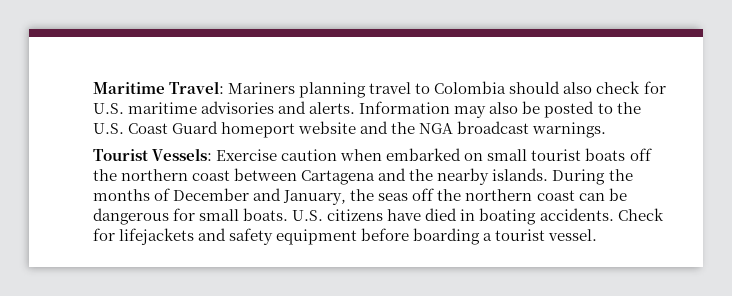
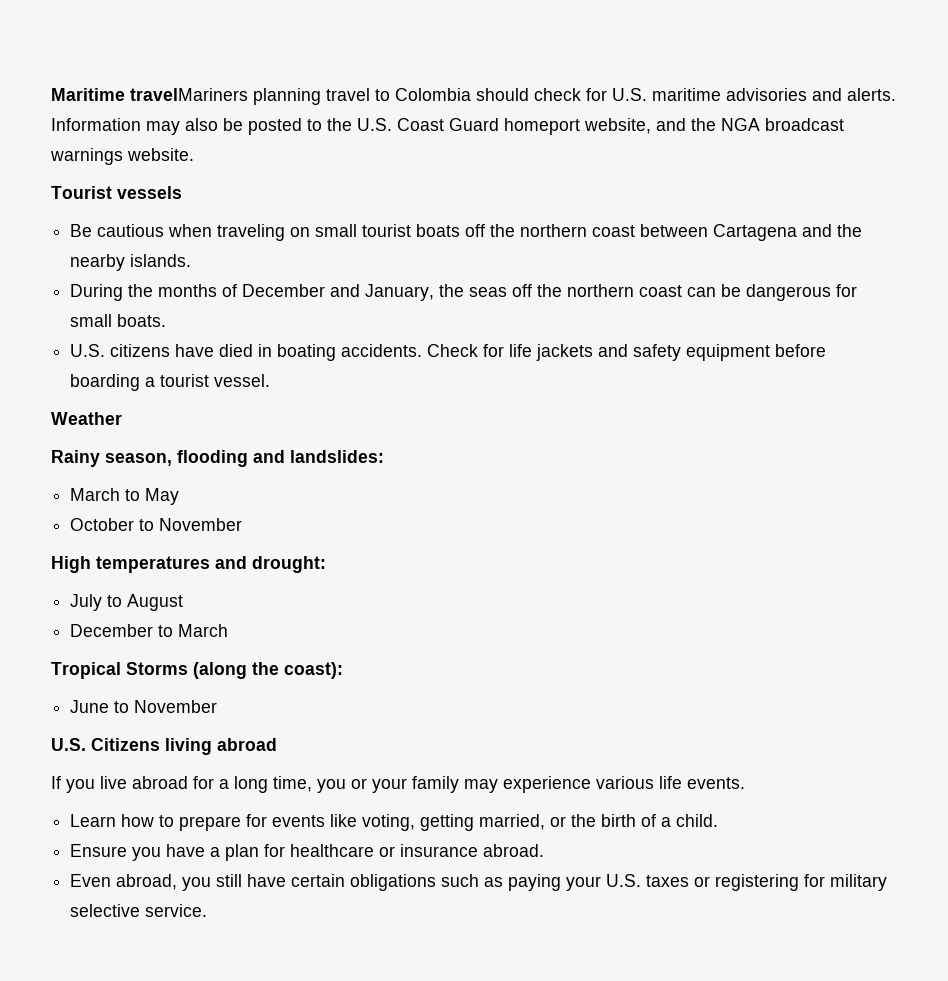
- Maritime Travel: Mariners planning travel to Colombia should also check for U.S. maritime advisories and alerts.
+ Maritime travelMariners planning travel to Colombia should check for U.S. maritime advisories and alerts.
- Information may also be posted to the U.S. Coast Guard homeport website and the NGA broadcast warnings.
+ Information may also be posted to the U.S. Coast Guard homeport website, and the NGA broadcast warnings website.
- Tourist Vessels: Exercise caution when embarked on small tourist boats off the northern coast between Cartagena and the nearby islands. During the months of December and January, the seas off the northern coast can be dangerous for small boats. U.S. citizens have died in boating accidents.
+ Tourist vessels
+ Be cautious when traveling on small tourist boats off the northern coast between Cartagena and the nearby islands.
+ During the months of December and January, the seas off the northern coast can be dangerous for small boats.
+ U.S. citizens have died in boating accidents.
- Check for lifejackets and safety equipment before boarding a tourist vessel.
+ Check for life jackets and safety equipment before boarding a tourist vessel.
+ Weather
+ Rainy season, flooding and landslides:
+ March to May
+ October to November
+ High temperatures and drought:
+ July to August
+ December to March
+ Tropical Storms (along the coast):
+ June to November
+ U.S. Citizens living abroad
+ If you live abroad for a long time, you or your family may experience various life events.
+ Learn how to prepare for events like voting, getting married, or the birth of a child.
+ Ensure you have a plan for healthcare or insurance abroad.
+ Even abroad, you still have certain obligations such as paying your U.S. taxes or registering for military selective service.

